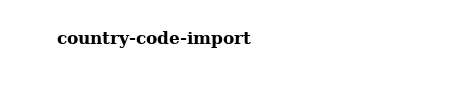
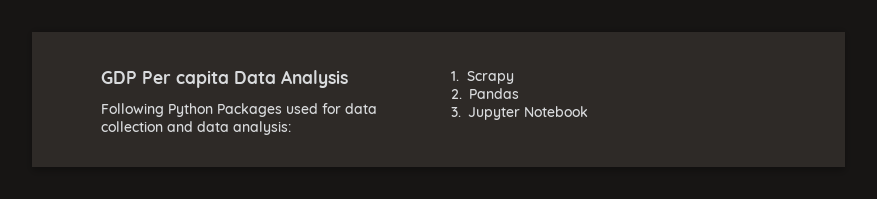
- country-code-import
+ GDP Per capita Data Analysis
+ Following Python Packages used for data collection and data analysis:
+ 1. Scrapy
+ 2. Pandas
+ 3. Jupyter Notebook

